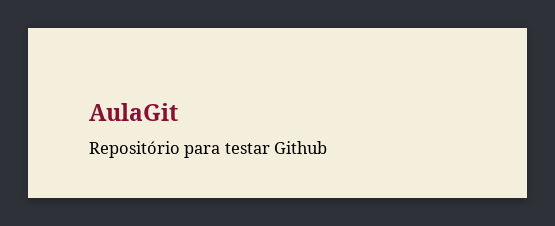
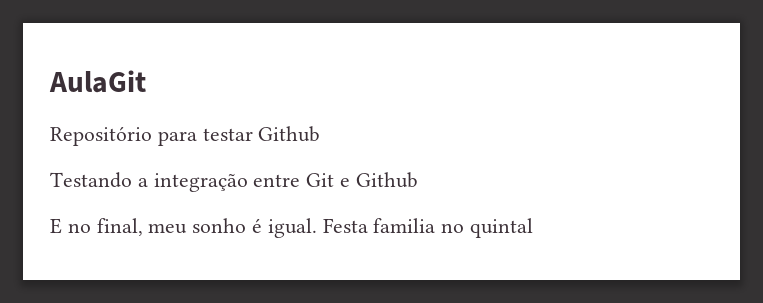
+ Testando a integração entre Git e Github
+ E no final, meu sonho é igual. Festa familia no quintal

